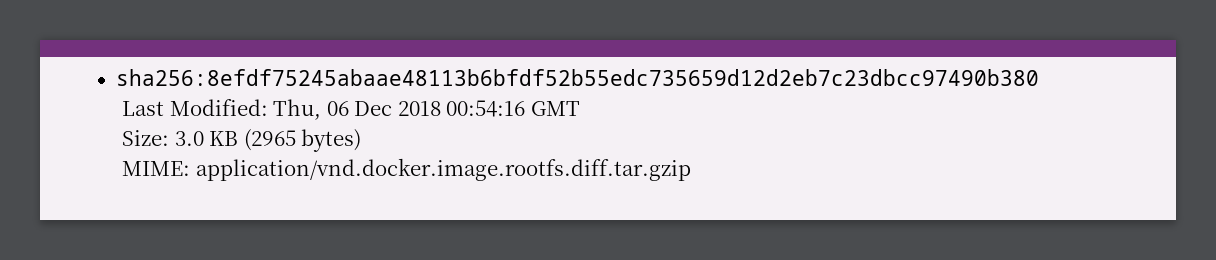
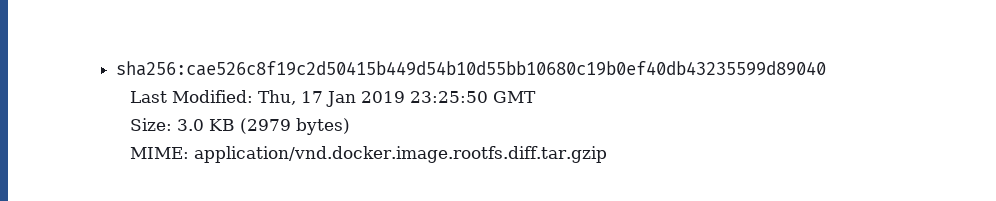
- sha256:8efdf75245abaae48113b6bfdf52b55edc735659d12d2eb7c23dbcc97490b380
+ sha256:cae526c8f19c2d50415b449d54b10d55bb10680c19b0ef40db43235599d89040
- Last Modified: Thu, 06 Dec 2018 00:54:16 GMT
+ Last Modified: Thu, 17 Jan 2019 23:25:50 GMT
- Size: 3.0 KB (2965 bytes)
+ Size: 3.0 KB (2979 bytes)

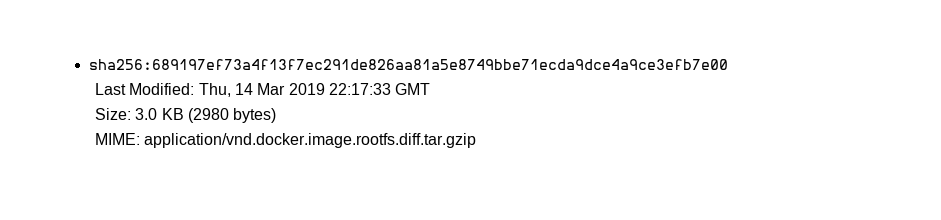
- sha256:cae526c8f19c2d50415b449d54b10d55bb10680c19b0ef40db43235599d89040
+ sha256:689197ef73a4f13f7ec291de826aa81a5e8749bbe71ecda9dce4a9ce3efb7e00
- Last Modified: Thu, 17 Jan 2019 23:25:50 GMT
+ Last Modified: Thu, 14 Mar 2019 22:17:33 GMT
- Size: 3.0 KB (2979 bytes)
+ Size: 3.0 KB (2980 bytes)

